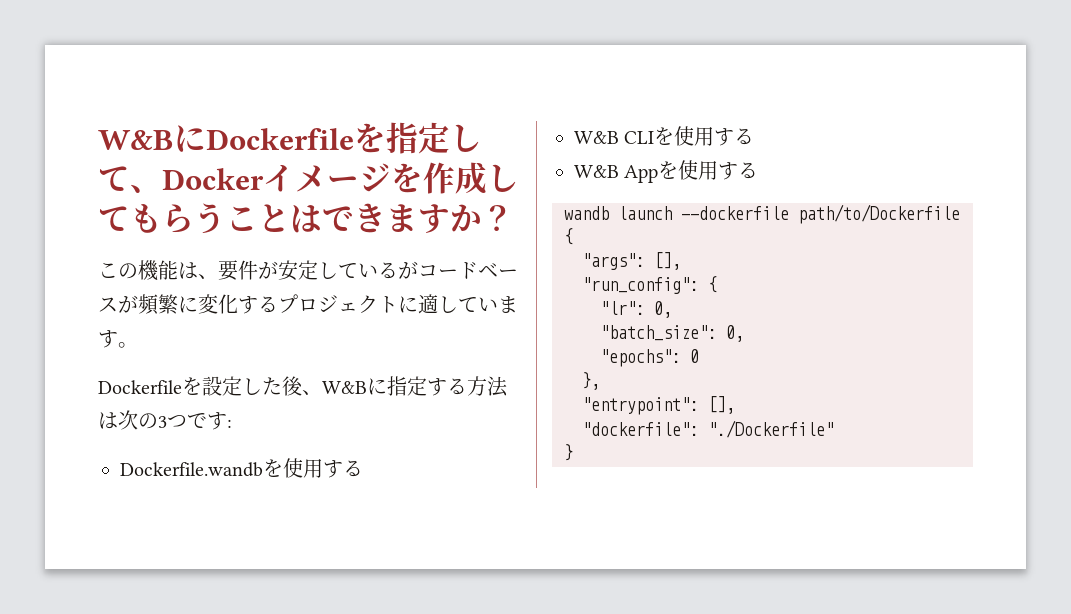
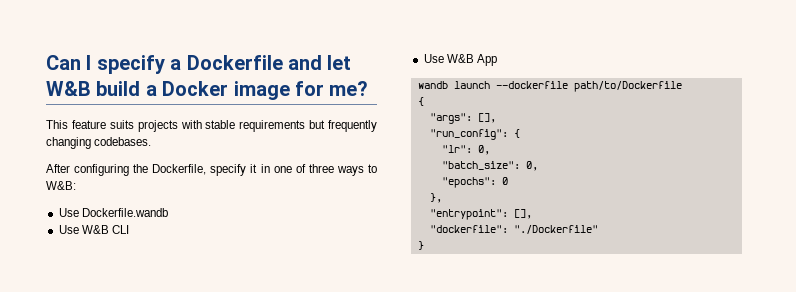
- W&BにDockerfileを指定して、Dockerイメージを作成してもらうことはできますか？
- この機能は、要件が安定しているがコードベースが頻繁に変化するプロジェクトに適しています。
- Dockerfileを設定した後、W&Bに指定する方法は次の3つです:
- Dockerfile.wandbを使用する
- W&B CLIを使用する
- W&B Appを使用する
+ Can I specify a Dockerfile and let W&B build a Docker image for me?
+ This feature suits projects with stable requirements but frequently changing codebases.
+ After configuring the Dockerfile, specify it in one of three ways to W&B:
+ Use Dockerfile.wandb
+ Use W&B CLI
+ Use W&B App

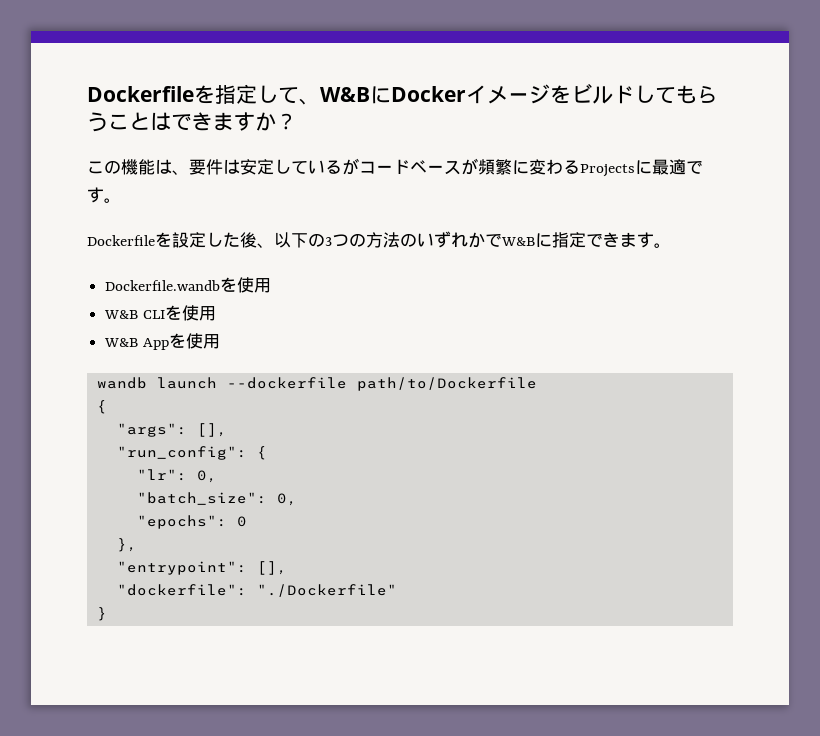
- Can I specify a Dockerfile and let W&B build a Docker image for me?
- This feature suits projects with stable requirements but frequently changing codebases.
- After configuring the Dockerfile, specify it in one of three ways to W&B:
- Use Dockerfile.wandb
- Use W&B CLI
- Use W&B App
+ Dockerfileを指定して、W&BにDockerイメージをビルドしてもらうことはできますか？
+ この機能は、要件は安定しているがコードベースが頻繁に変わるProjectsに最適です。
+ Dockerfileを設定した後、以下の3つの方法のいずれかでW&Bに指定できます。
+ Dockerfile.wandbを使用
+ W&B CLIを使用
+ W&B Appを使用

